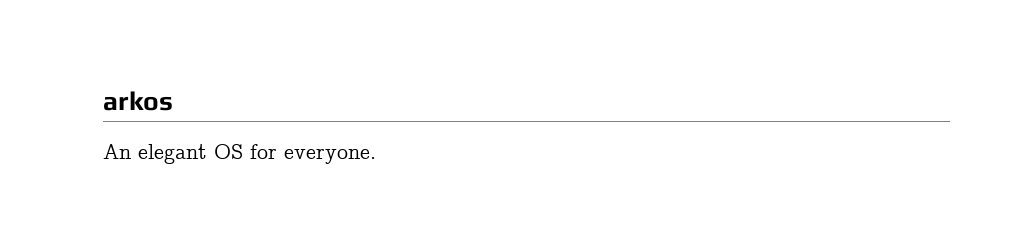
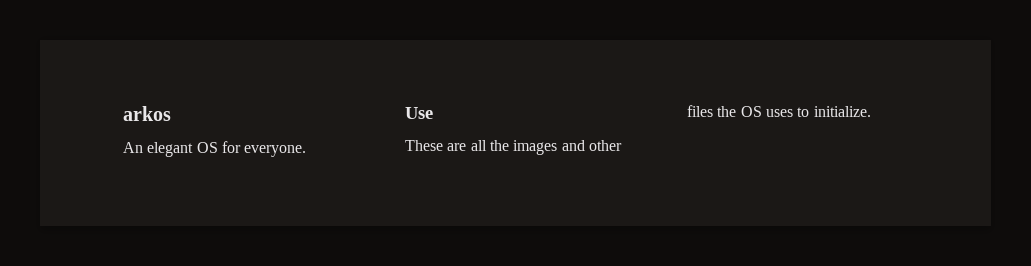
+ Use
+ These are all the images and other files the OS uses to initialize.

